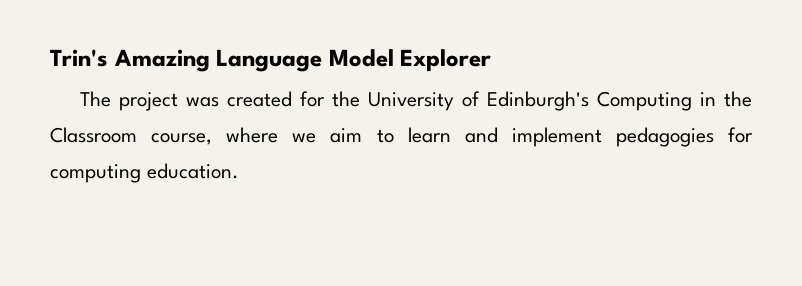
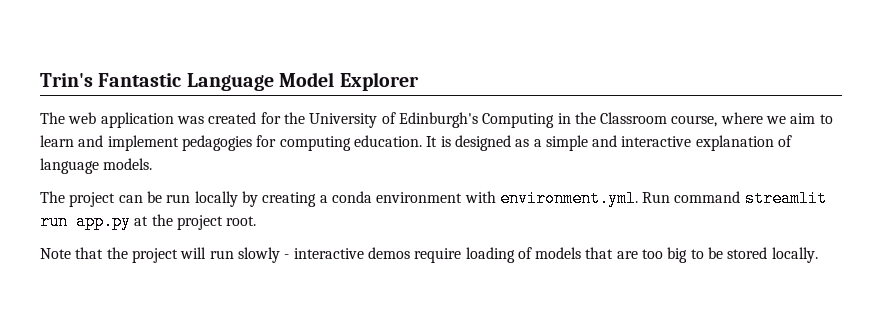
- Trin's Amazing Language Model Explorer
+ Trin's Fantastic Language Model Explorer
- The project was created for the University of Edinburgh's Computing in the Classroom course, where we aim to learn and implement pedagogies for computing education.
+ The web application was created for the University of Edinburgh's Computing in the Classroom course, where we aim to learn and implement pedagogies for computing education.
+ It is designed as a simple and interactive explanation of language models.
+ The project can be run locally by creating a conda environment with environment.yml. Run command streamlit run app.py at the project root.
+ Note that the project will run slowly - interactive demos require loading of models that are too big to be stored locally.

